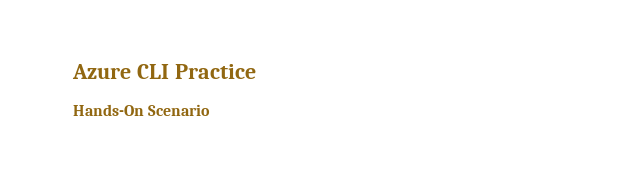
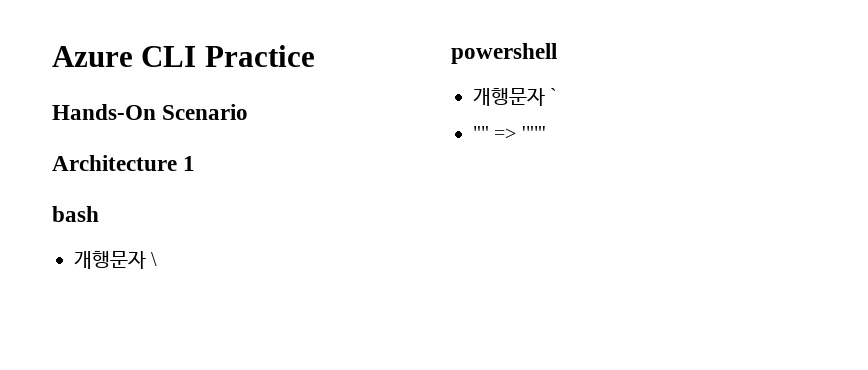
+ Architecture 1
+ bash
+ 개행문자 \
+ powershell
+ 개행문자 `
+ "" => '""'

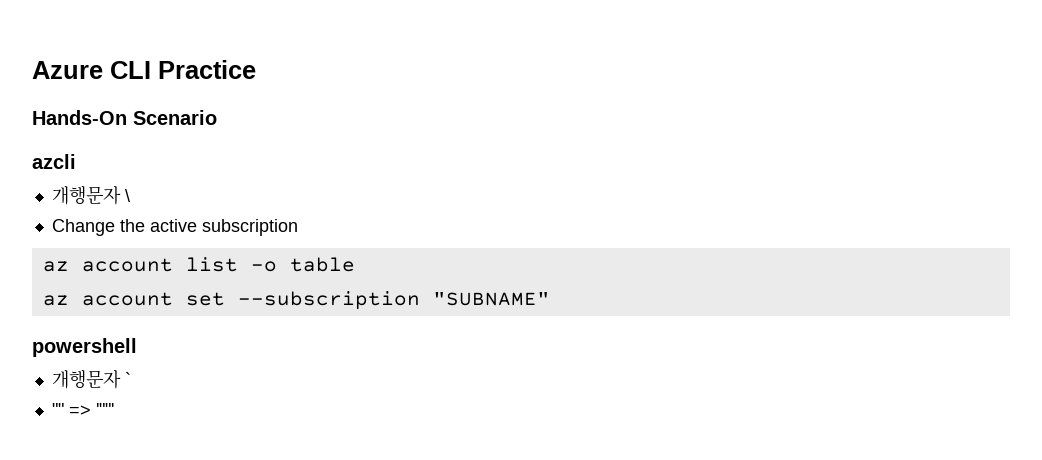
- Architecture 1
- bash
+ azcli
+ Change the active subscription
+ az account list -o table
+ az account set --subscription "SUBNAME"

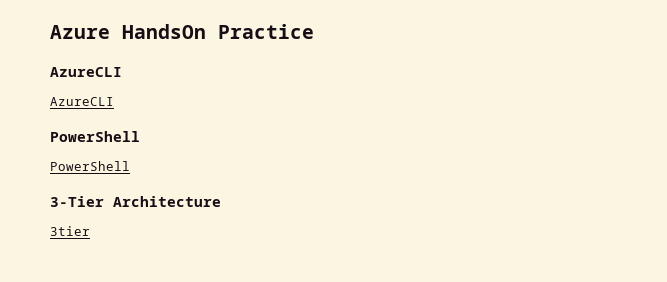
- Azure CLI Practice
- Hands-On Scenario
- azcli
- 개행문자 \
- Change the active subscription
- az account list -o table
- az account set --subscription "SUBNAME"
- powershell
- 개행문자 `
- "" => '""'
+ Azure HandsOn Practice
+ AzureCLI
+ AzureCLI
+ PowerShell
+ PowerShell
+ 3-Tier Architecture
+ 3tier

